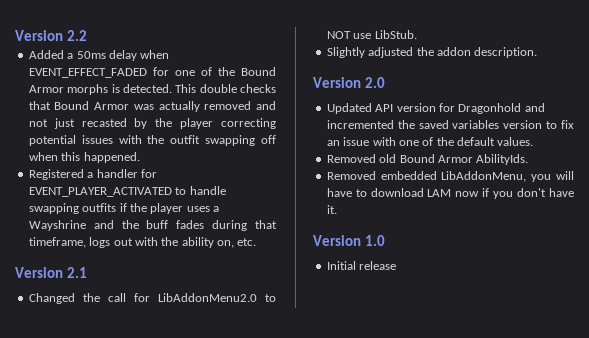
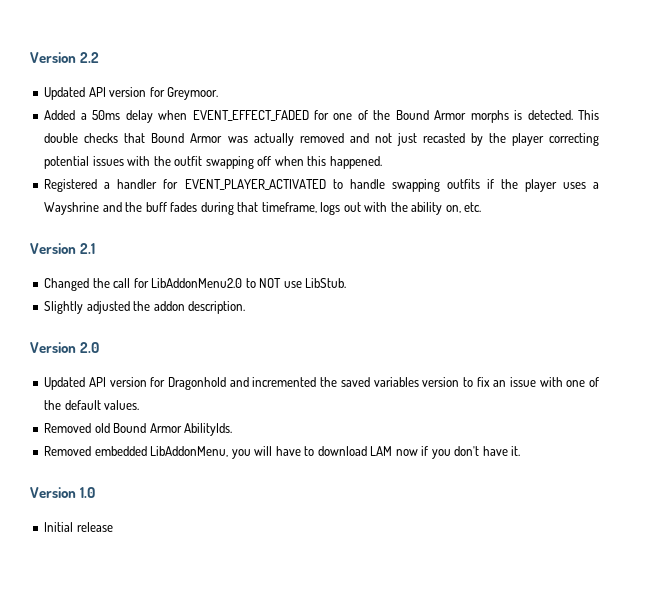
+ Updated API version for Greymoor.

